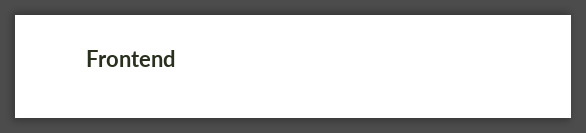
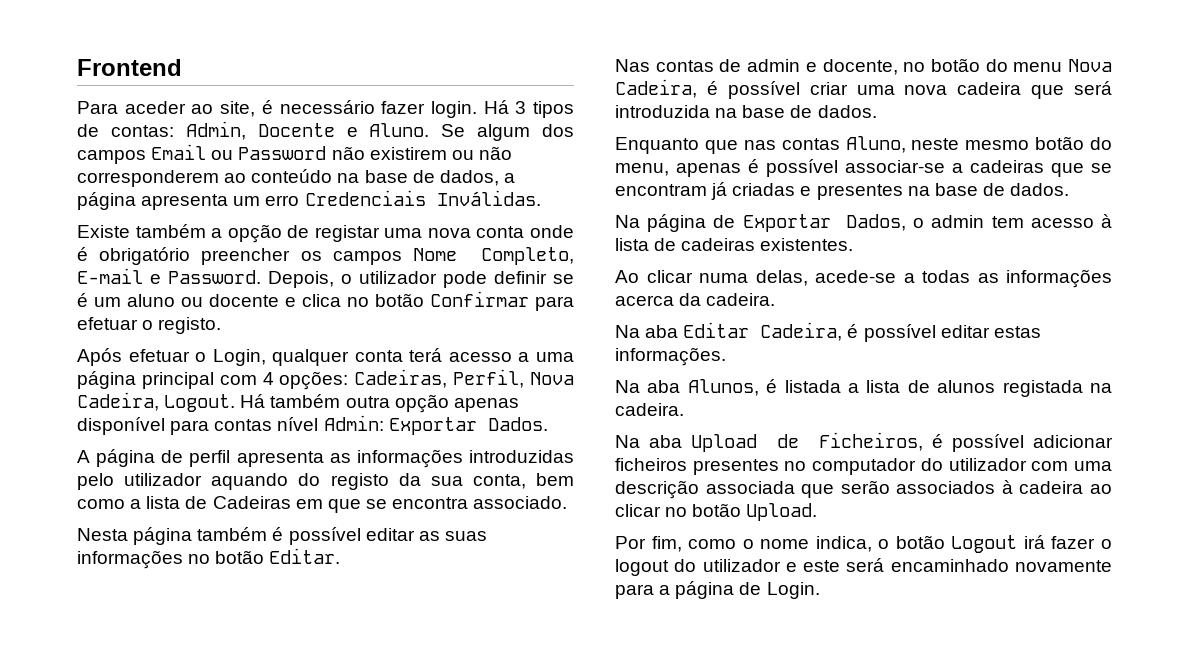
+ Para aceder ao site, é necessário fazer login. Há 3 tipos de contas: Admin, Docente e Aluno. Se algum dos campos Email ou Password não existirem ou não corresponderem ao conteúdo na base de dados, a página apresenta um erro Credenciais Inválidas.
+ Existe também a opção de registar uma nova conta onde é obrigatório preencher os campos Nome Completo, E-mail e Password. Depois, o utilizador pode definir se é um aluno ou docente e clica no botão Confirmar para efetuar o registo.
+ Após efetuar o Login, qualquer conta terá acesso a uma página principal com 4 opções: Cadeiras, Perfil, Nova Cadeira, Logout. Há também outra opção apenas disponível para contas nível Admin: Exportar Dados.
+ A página de perfil apresenta as informações introduzidas pelo utilizador aquando do registo da sua conta, bem como a lista de Cadeiras em que se encontra associado.
+ Nesta página também é possível editar as suas informações no botão Editar.
+ Nas contas de admin e docente, no botão do menu Nova Cadeira, é possível criar uma nova cadeira que será introduzida na base de dados.
+ Enquanto que nas contas Aluno, neste mesmo botão do menu, apenas é possível associar-se a cadeiras que se encontram já criadas e presentes na base de dados.
+ Na página de Exportar Dados, o admin tem acesso à lista de cadeiras existentes.
+ Ao clicar numa delas, acede-se a todas as informações acerca da cadeira.
+ Na aba Editar Cadeira, é possível editar estas informações.
+ Na aba Alunos, é listada a lista de alunos registada na cadeira.
+ Na aba Upload de Ficheiros, é possível adicionar ficheiros presentes no computador do utilizador com uma descrição associada que serão associados à cadeira ao clicar no botão Upload.
+ Por fim, como o nome indica, o botão Logout irá fazer o logout do utilizador e este será encaminhado novamente para a página de Login.

